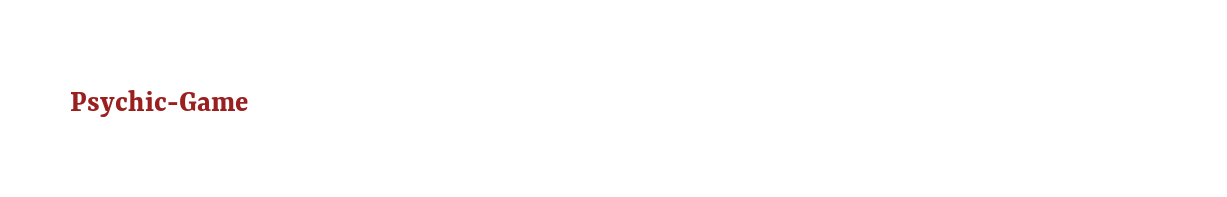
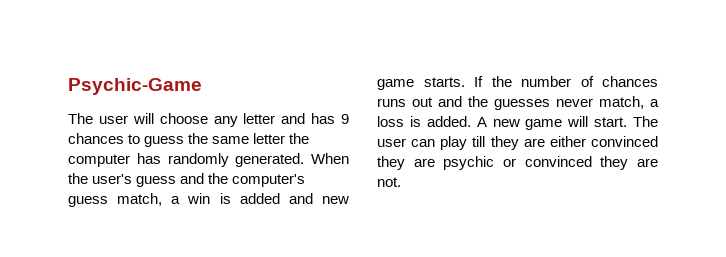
+ The user will choose any letter and has 9 chances to guess the same letter the computer has randomly generated. When the user's guess and the computer's guess match, a win is added and new game starts. If the number of chances runs out and the guesses never match, a loss is added. A new game will start. The user can play till they are either convinced they are psychic or convinced they are not.

